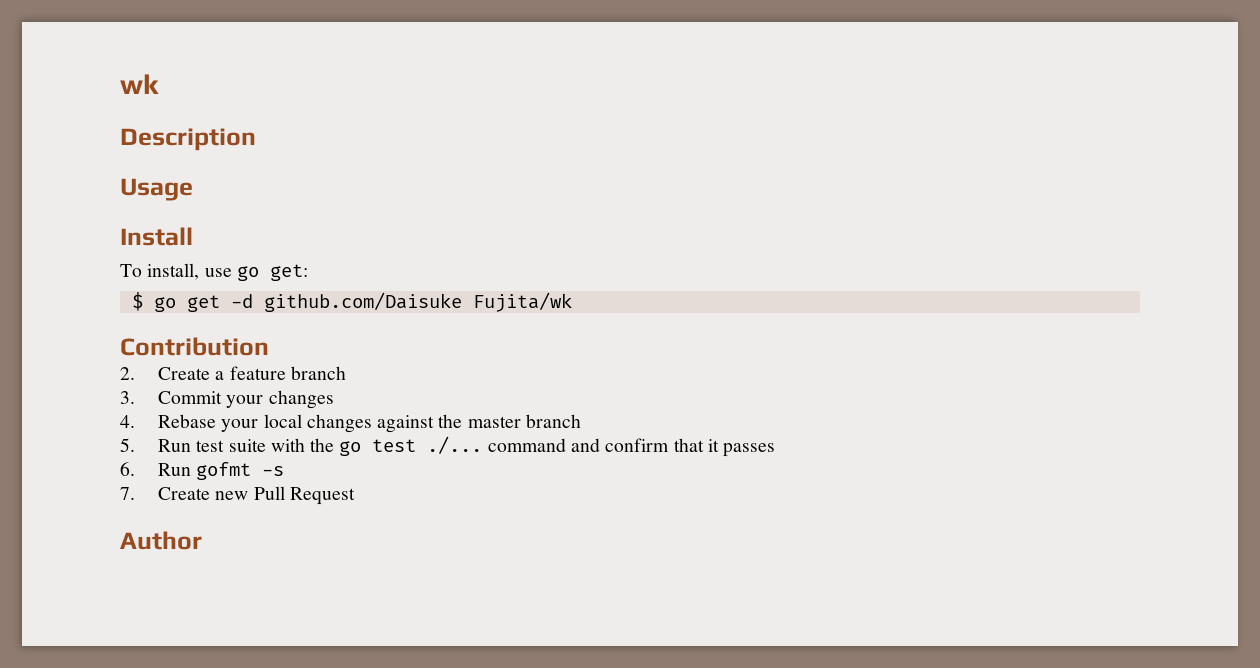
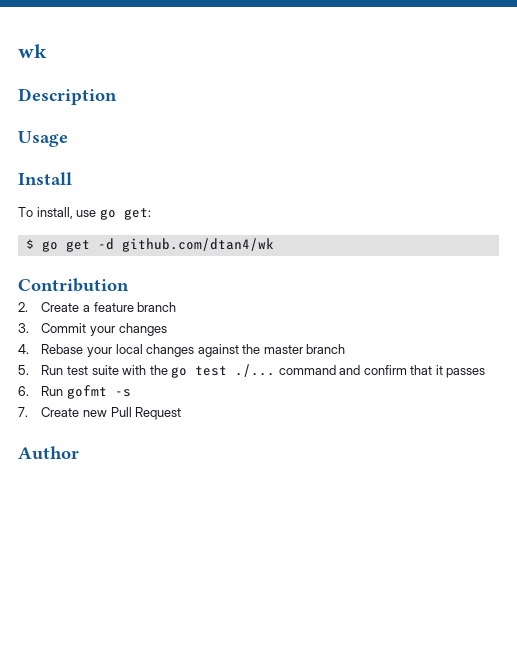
- $ go get -d github.com/Daisuke Fujita/wk
+ $ go get -d github.com/dtan4/wk

